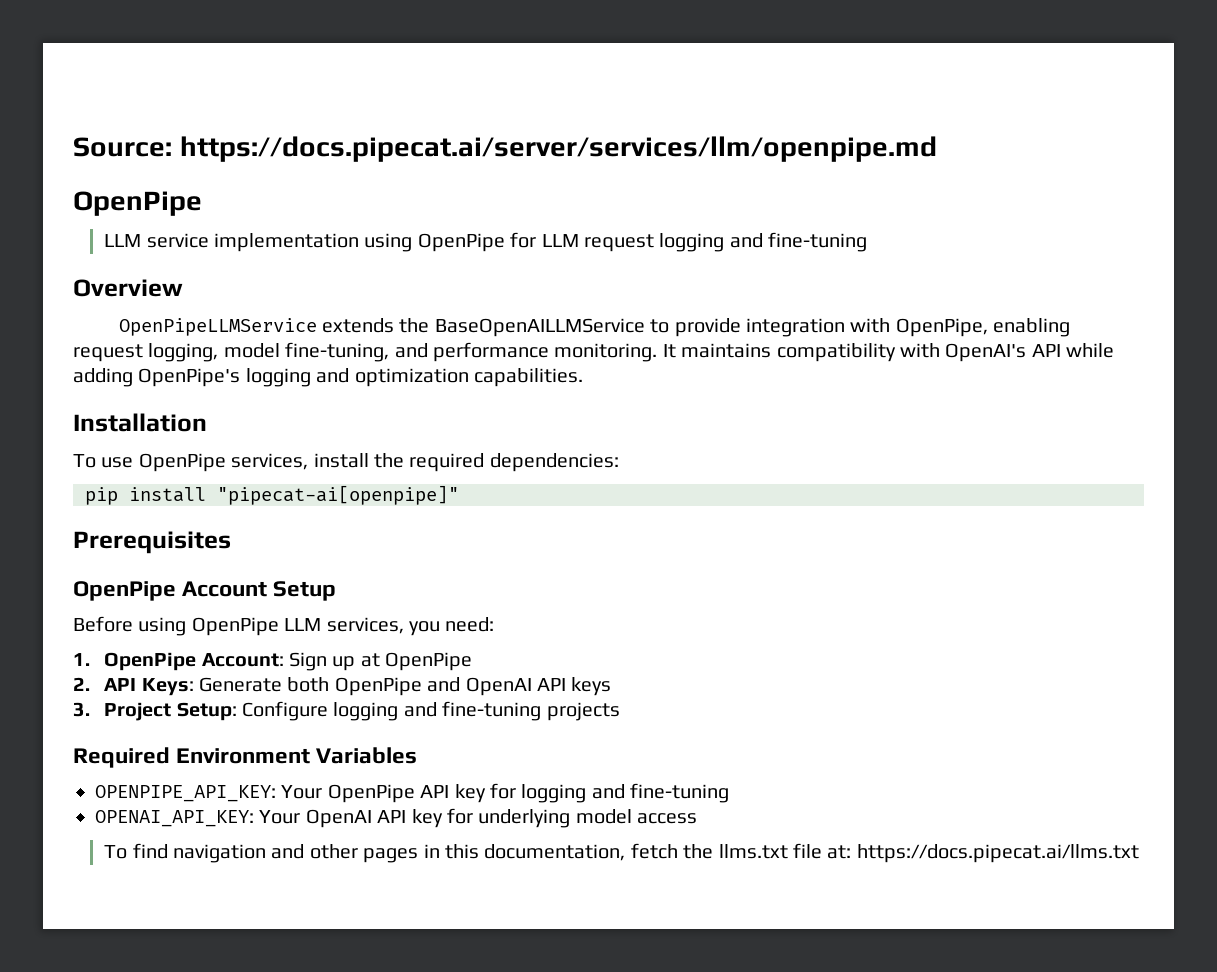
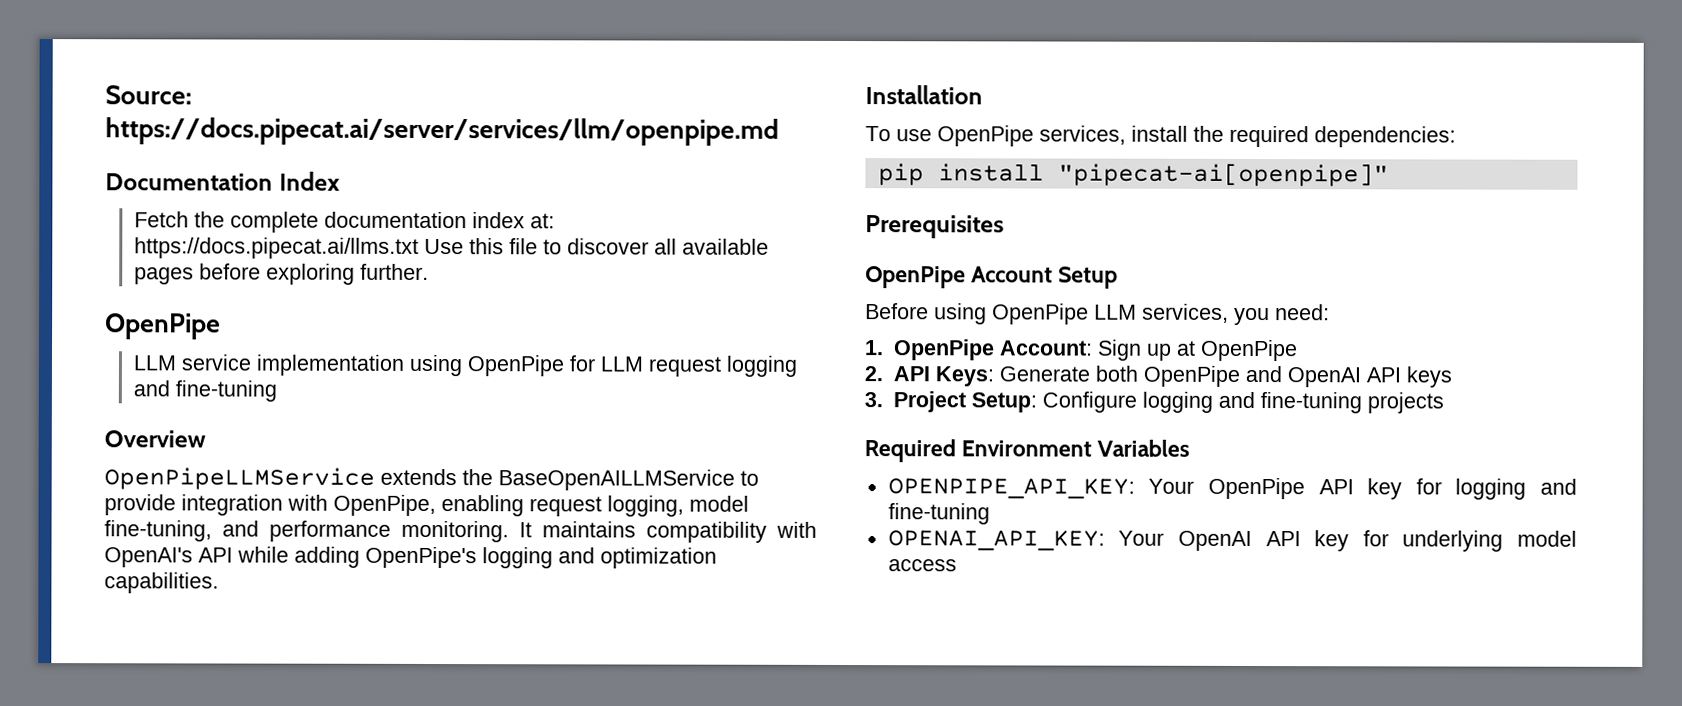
+ Documentation Index
+ Fetch the complete documentation index at: https://docs.pipecat.ai/llms.txt Use this file to discover all available pages before exploring further.
- To find navigation and other pages in this documentation, fetch the llms.txt file at: https://docs.pipecat.ai/llms.txt

